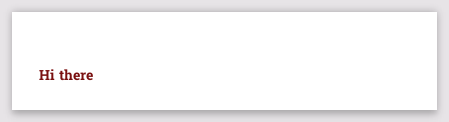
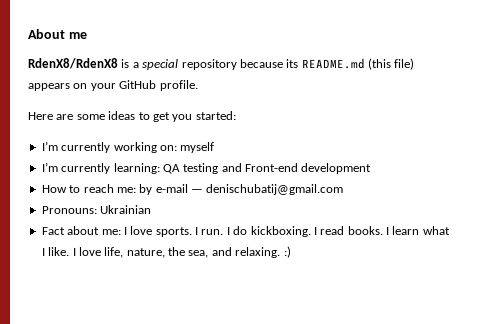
- Hi there
+ About me
+ RdenX8/RdenX8 is a special repository because its README.md (this file) appears on your GitHub profile.
+ Here are some ideas to get you started:
+ I’m currently working on: myself
+ I’m currently learning: QA testing and Front-end development
+ How to reach me: by e-mail — denischubatij@gmail.com
+ Pronouns: Ukrainian
+ Fact about me: I love sports. I run. I do kickboxing. I read books. I learn what I like. I love life, nature, the sea, and relaxing. :)

